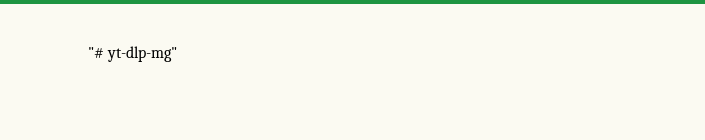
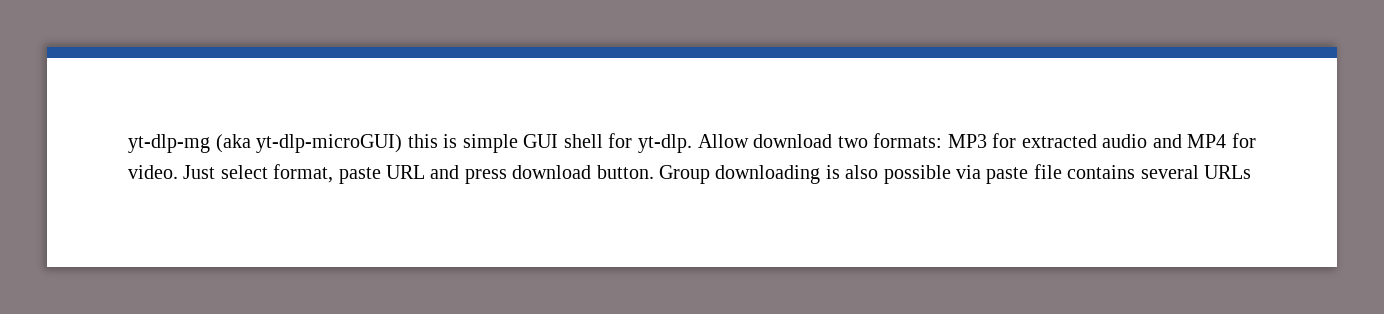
- "# yt-dlp-mg"
+ yt-dlp-mg (aka yt-dlp-microGUI) this is simple GUI shell for yt-dlp. Allow download two formats: MP3 for extracted audio and MP4 for video. Just select format, paste URL and press download button. Group downloading is also possible via paste file contains several URLs

